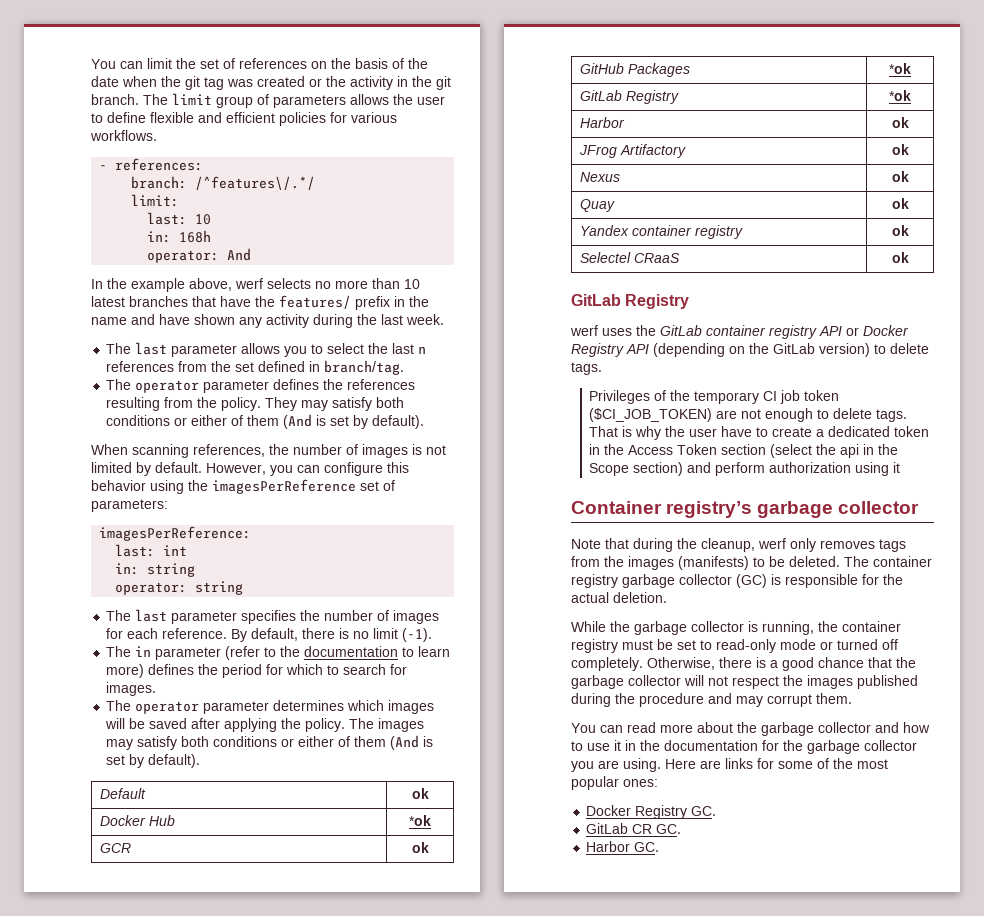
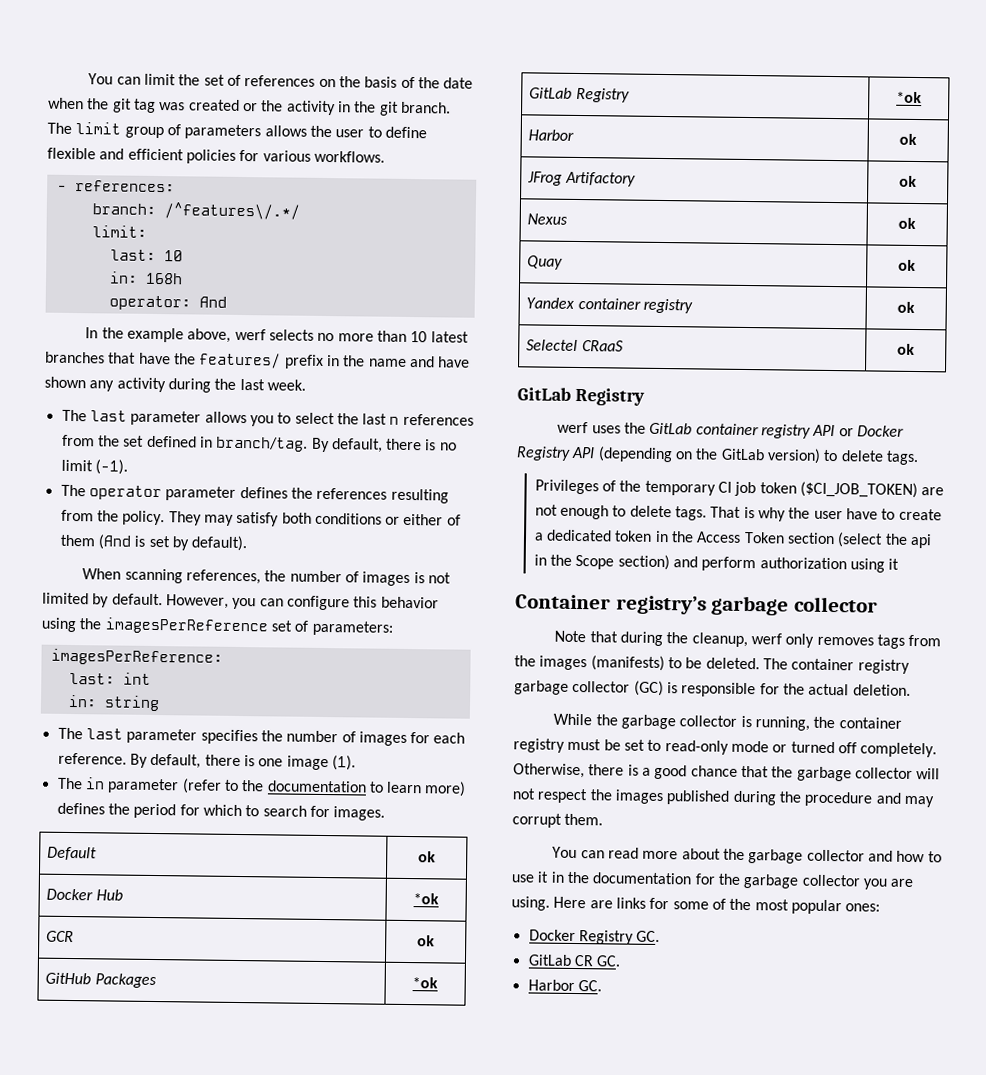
+ By default, there is no limit (-1).
- operator: string
- By default, there is no limit (-1).
+ By default, there is one image (1).
- The operator parameter determines which images will be saved after applying the policy. The images may satisfy both conditions or either of them (And is set by default).

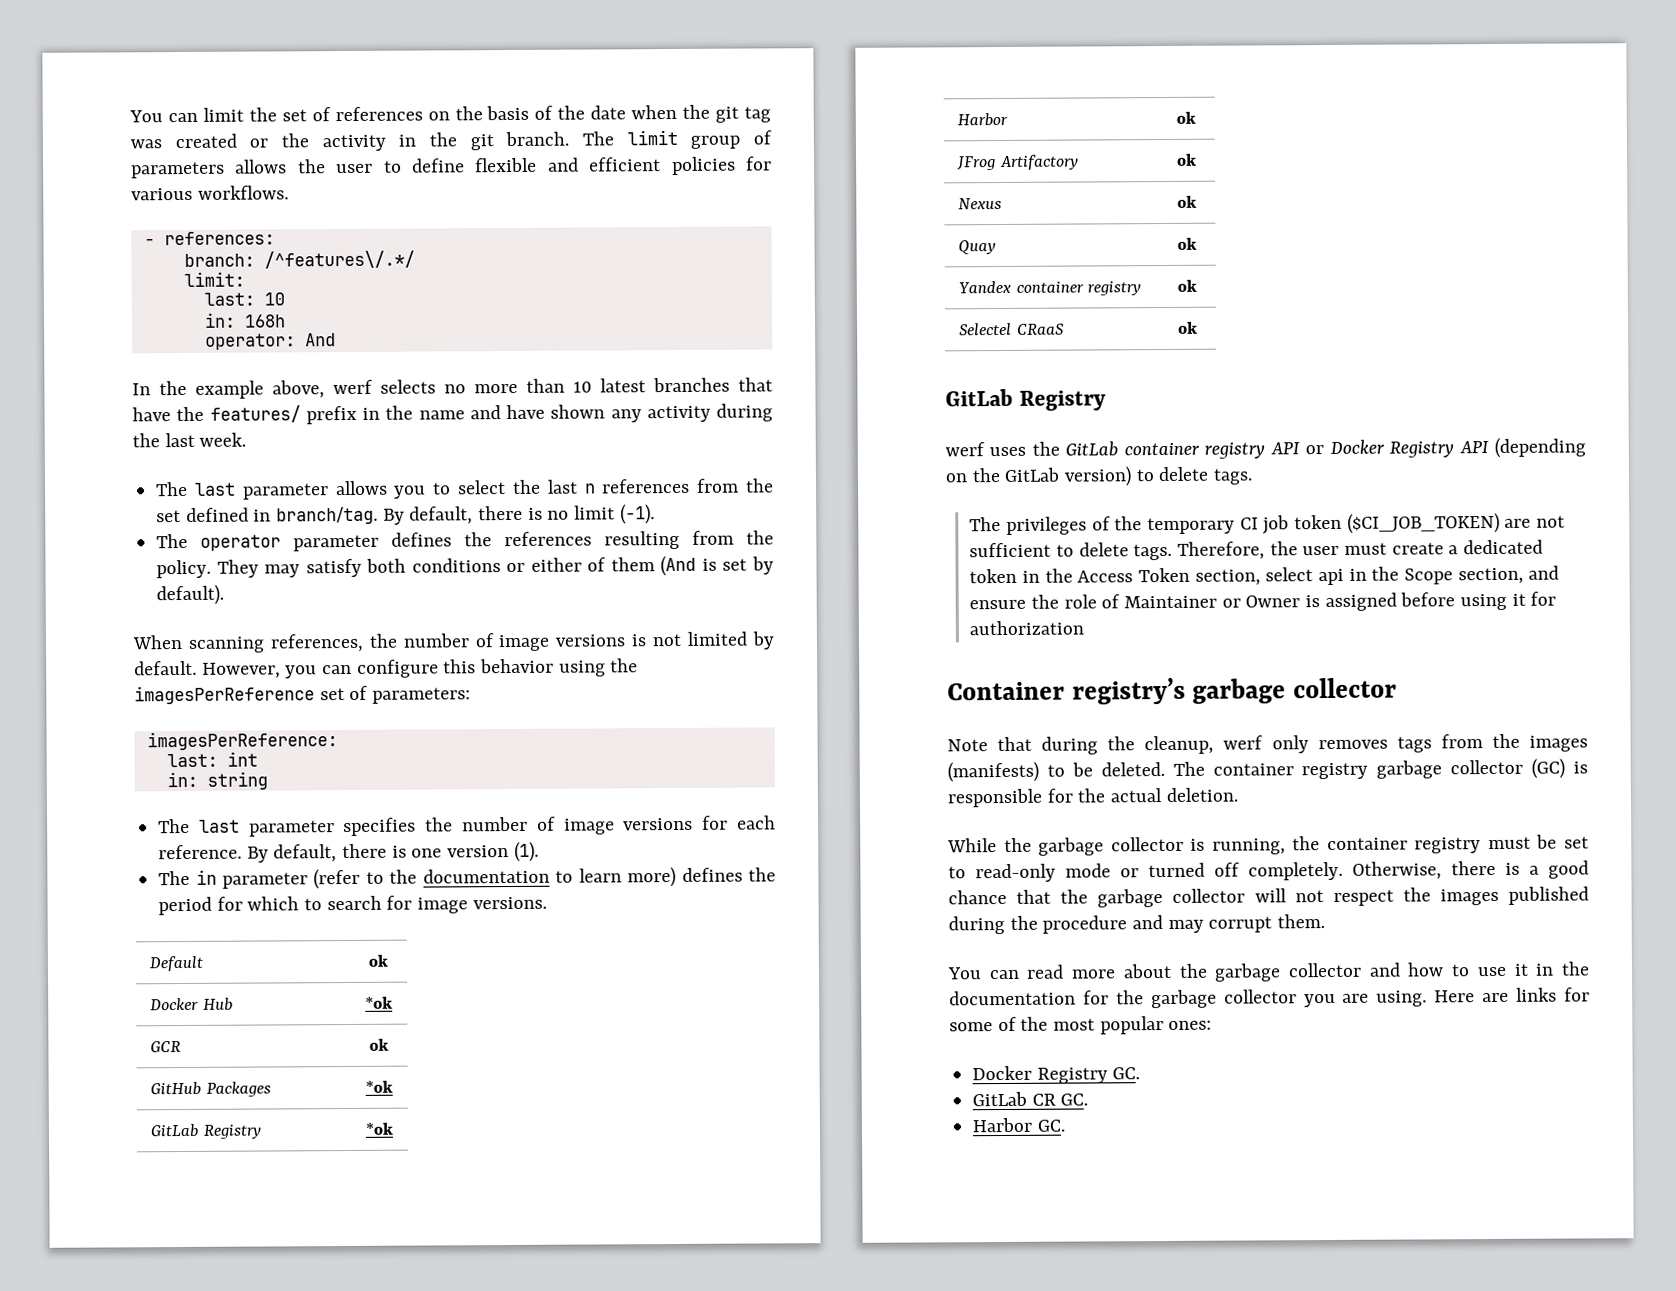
- When scanning references, the number of images is not limited by default.
+ When scanning references, the number of image versions is not limited by default.
- The last parameter specifies the number of images for each reference.
+ The last parameter specifies the number of image versions for each reference.
- By default, there is one image (1).
+ By default, there is one version (1).
- The in parameter (refer to the documentation to learn more) defines the period for which to search for images.
+ The in parameter (refer to the documentation to learn more) defines the period for which to search for image versions.
- Privileges of the temporary CI job token ($CI_JOB_TOKEN) are not enough to delete tags. That is why the user have to create a dedicated token in the Access Token section (select the api in the Scope section) and perform authorization using it
+ The privileges of the temporary CI job token ($CI_JOB_TOKEN) are not sufficient to delete tags. Therefore, the user must create a dedicated token in the Access Token section, select api in the Scope section, and ensure the role of Maintainer or Owner is assigned before using it for authorization

